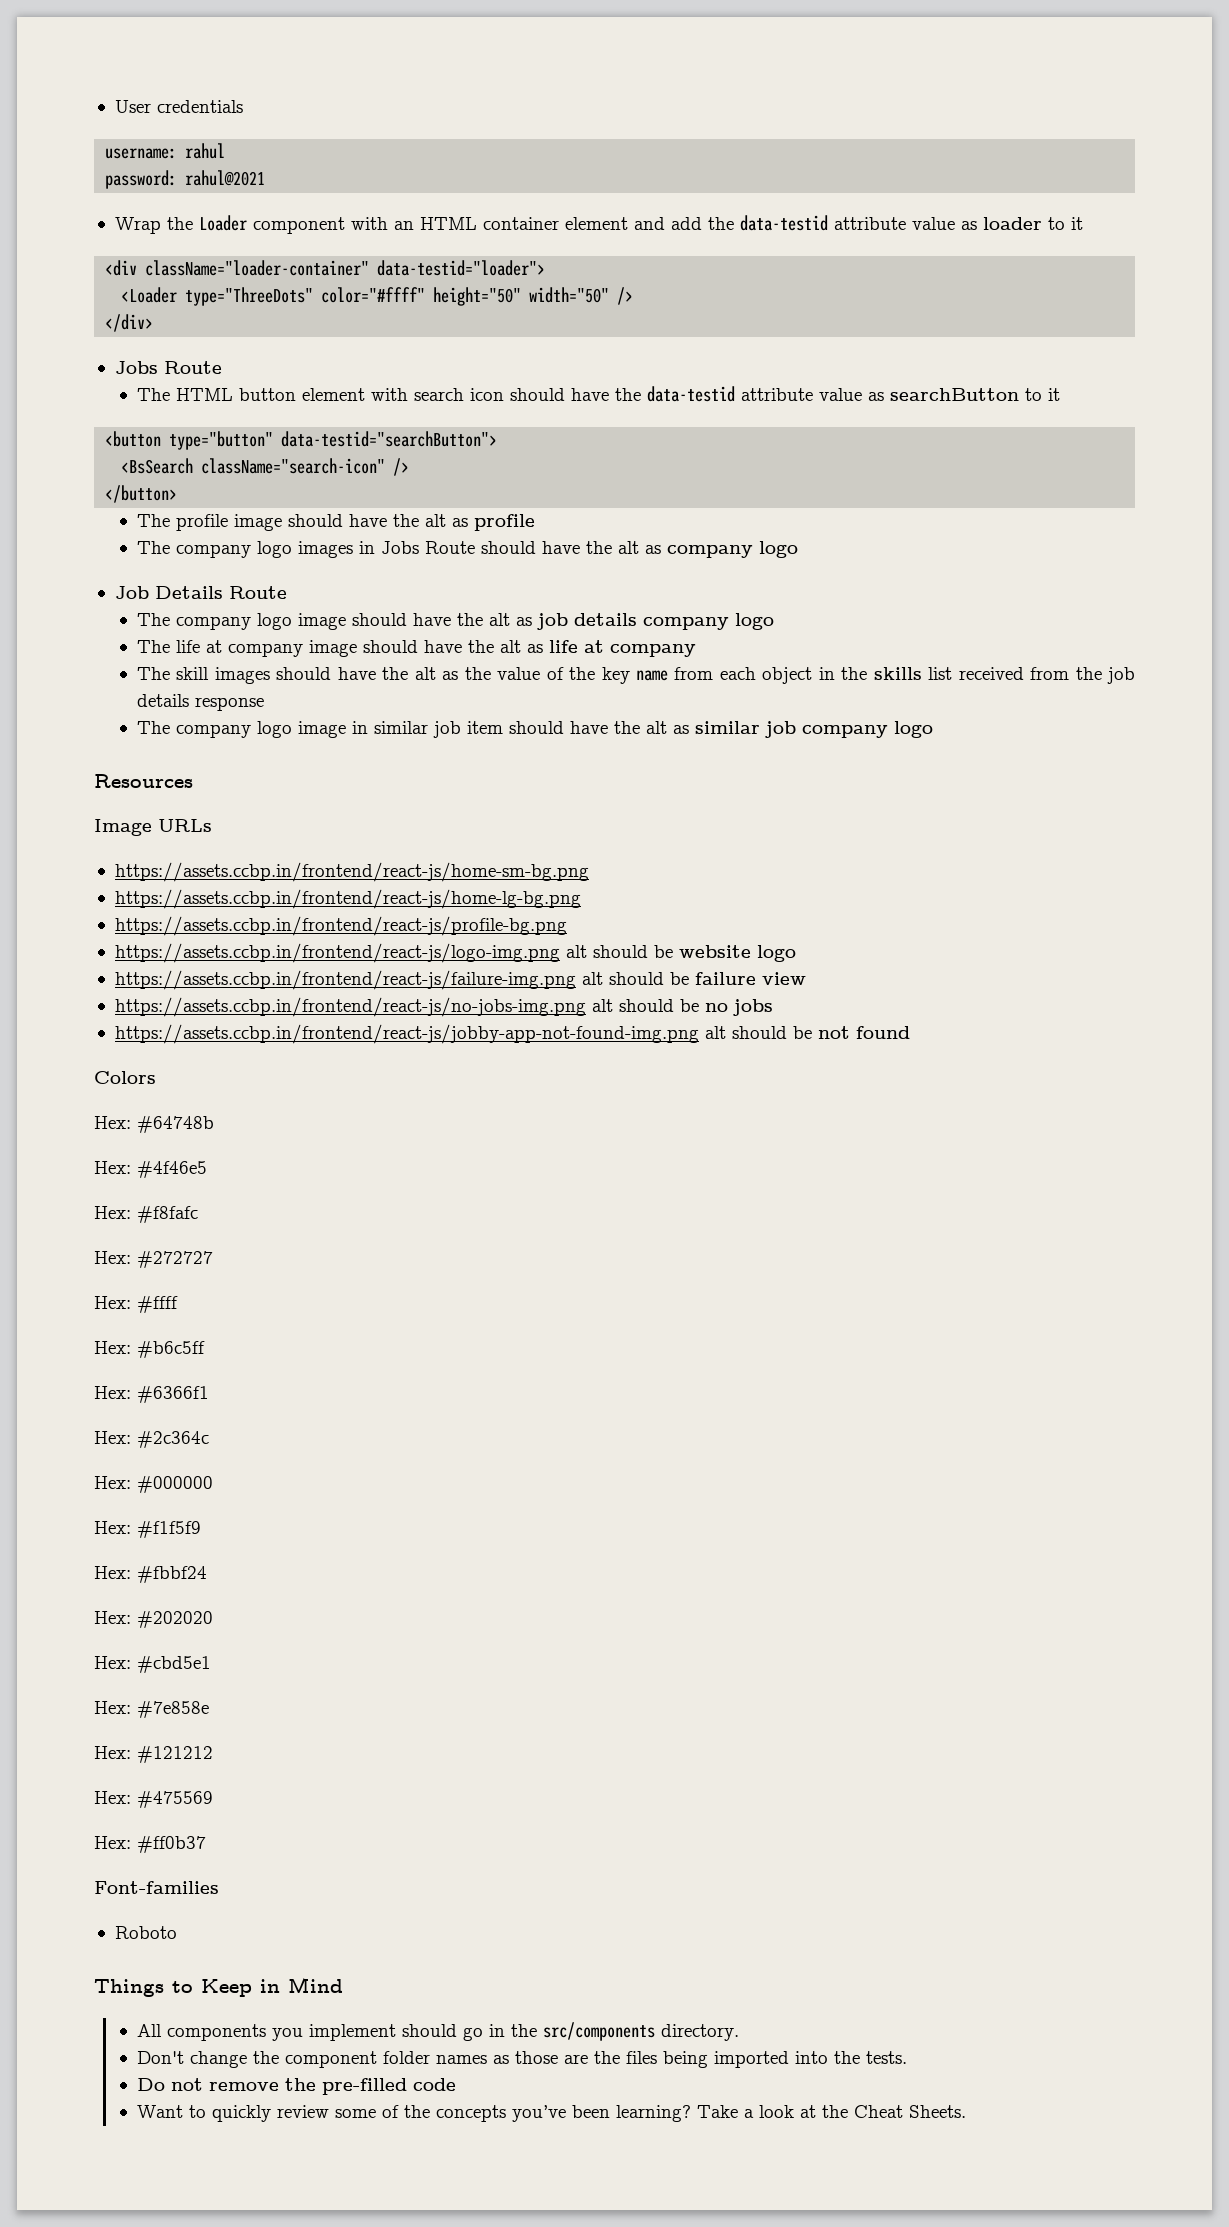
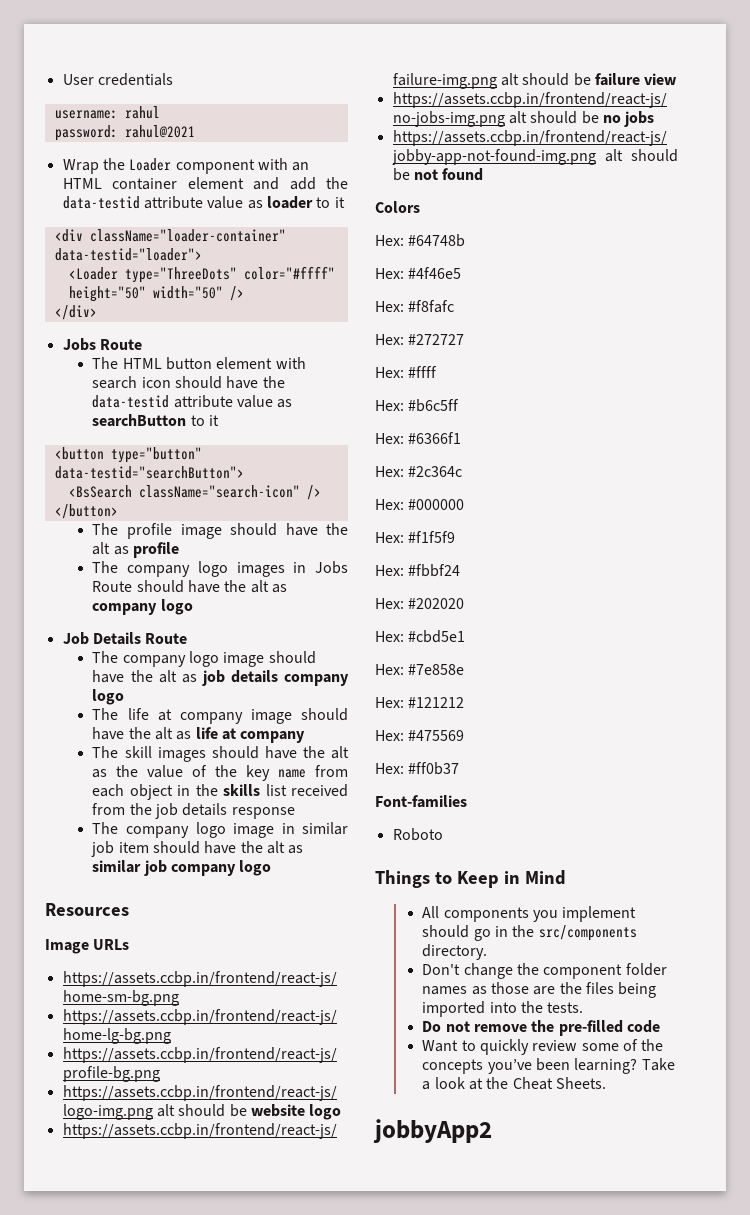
+ jobbyApp2

